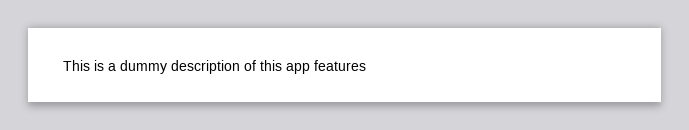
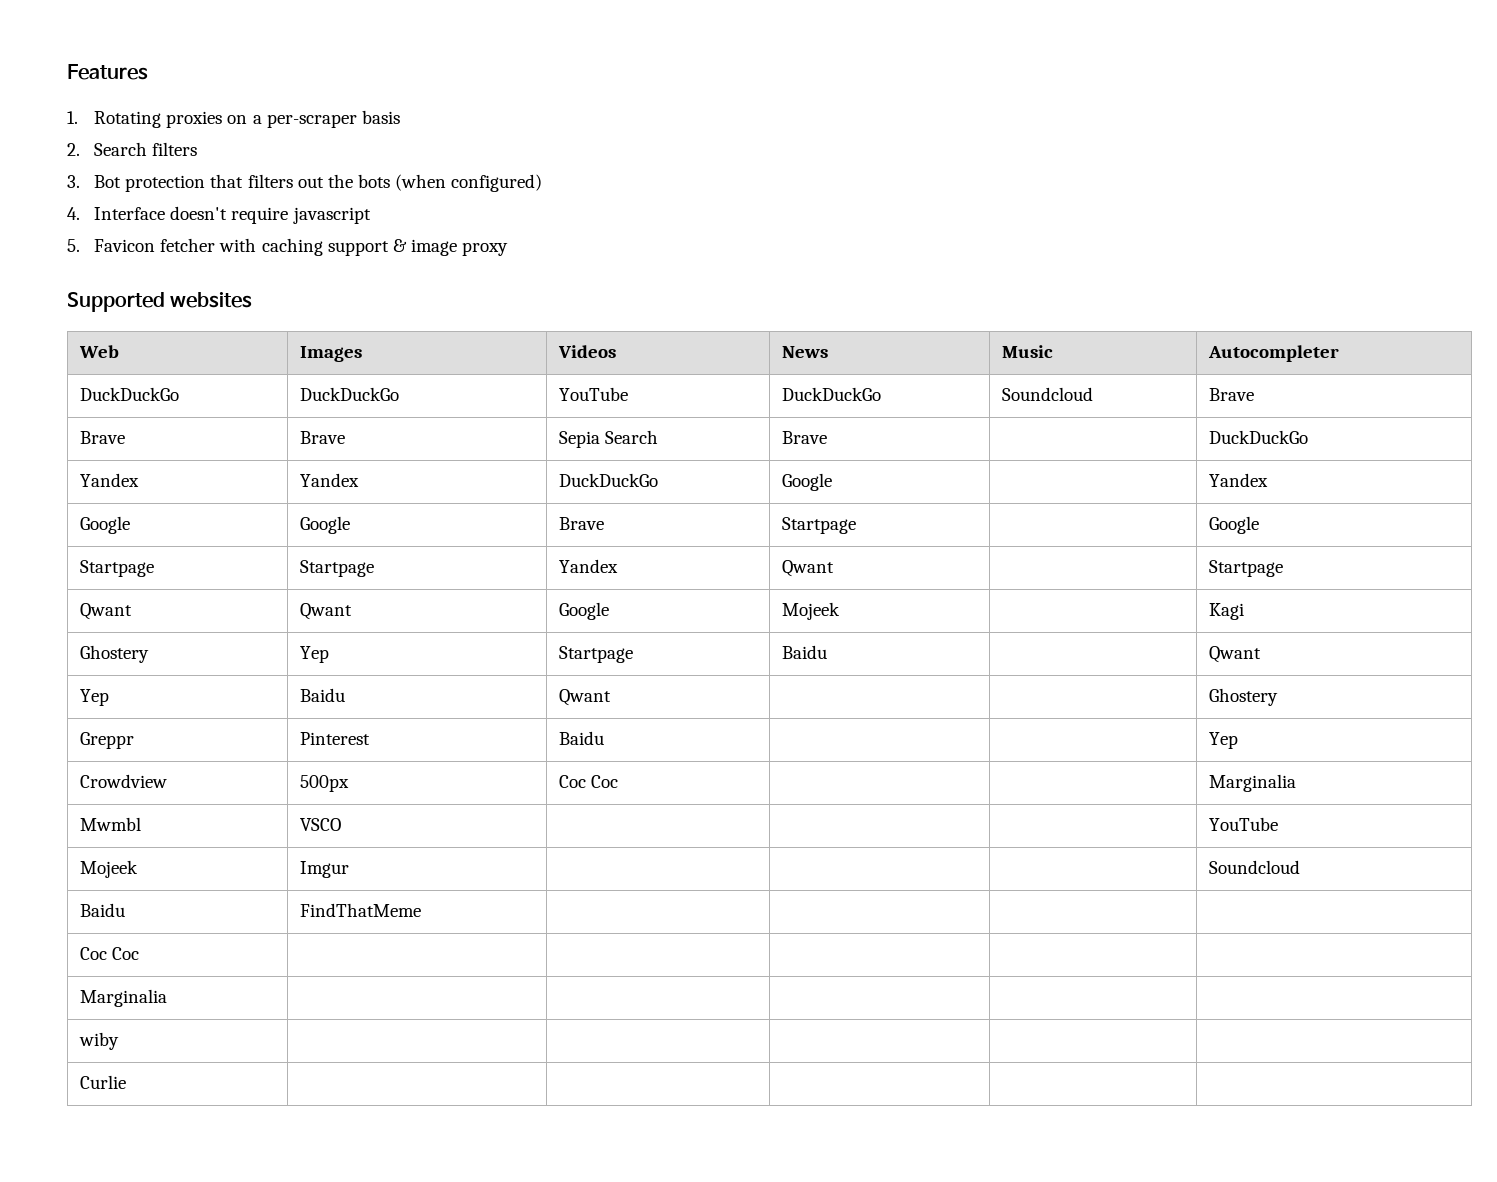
- This is a dummy description of this app features
+ Features
+ 1. Rotating proxies on a per-scraper basis
+ 2. Search filters
+ 3. Bot protection that filters out the bots (when configured)
+ 4. Interface doesn't require javascript
+ 5. Favicon fetcher with caching support & image proxy
+ Supported websites
+ Web | Images | Videos | News | Music | Autocompleter
+ DuckDuckGo | DuckDuckGo | YouTube | DuckDuckGo | Soundcloud | Brave
+ Brave | Brave | Sepia Search | Brave | | DuckDuckGo
+ Yandex | Yandex | DuckDuckGo | Google | | Yandex
+ Google | Google | Brave | Startpage | | Google
+ Startpage | Startpage | Yandex | Qwant | | Startpage
+ Qwant | Qwant | Google | Mojeek | | Kagi
+ Ghostery | Yep | Startpage | Baidu | | Qwant
+ Yep | Baidu | Qwant | | | Ghostery
+ Greppr | Pinterest | Baidu | | | Yep
+ Crowdview | 500px | Coc Coc | | | Marginalia
+ Mwmbl | VSCO | | | | YouTube
+ Mojeek | Imgur | | | | Soundcloud
+ Baidu | FindThatMeme | | | |
+ Coc Coc | | | | |
+ Marginalia | | | | |
+ wiby | | | | |
+ Curlie | | | | |

